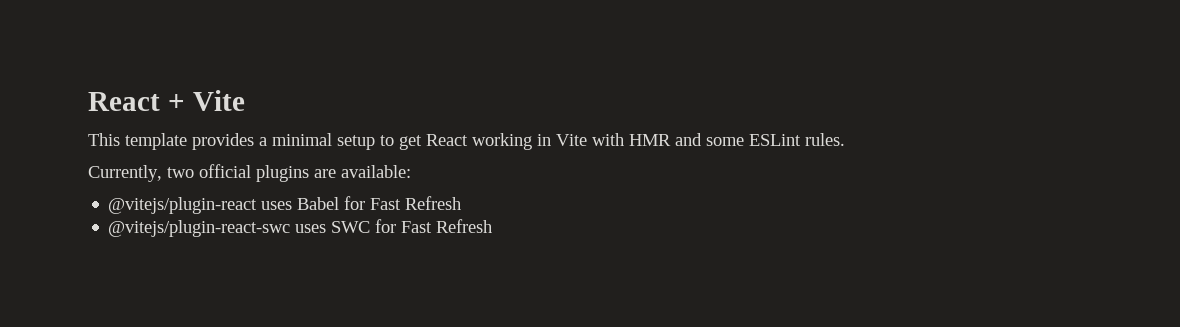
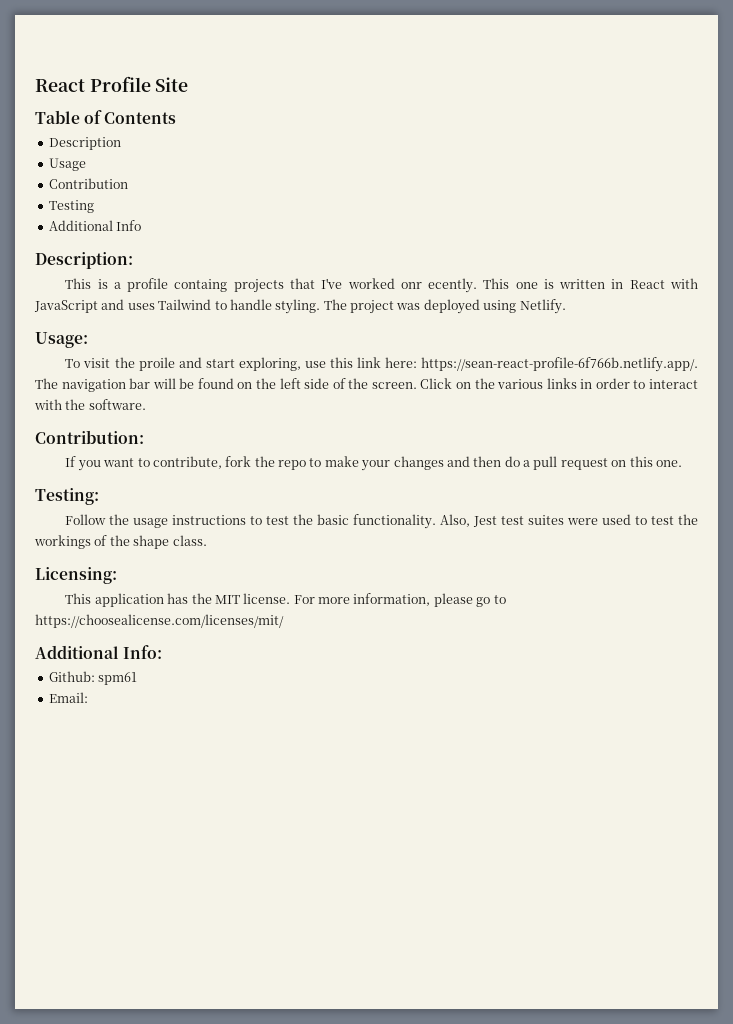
- React + Vite
- This template provides a minimal setup to get React working in Vite with HMR and some ESLint rules.
- Currently, two official plugins are available:
- @vitejs/plugin-react uses Babel for Fast Refresh
- @vitejs/plugin-react-swc uses SWC for Fast Refresh
+ React Profile Site
+ Table of Contents
+ Description
+ Usage
+ Contribution
+ Testing
+ Additional Info
+ Description:
+ This is a profile containg projects that I've worked onr ecently. This one is written in React with JavaScript and uses Tailwind to handle styling. The project was deployed using Netlify.
+ Usage:
+ To visit the proile and start exploring, use this link here: https://sean-react-profile-6f766b.netlify.app/. The navigation bar will be found on the left side of the screen. Click on the various links in order to interact with the software.
+ Contribution:
+ If you want to contribute, fork the repo to make your changes and then do a pull request on this one.
+ Testing:
+ Follow the usage instructions to test the basic functionality. Also, Jest test suites were used to test the workings of the shape class.
+ Licensing:
+ This application has the MIT license. For more information, please go to https://choosealicense.com/licenses/mit/
+ Additional Info:
+ Github: spm61
+ Email:

